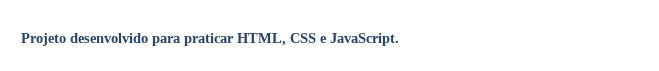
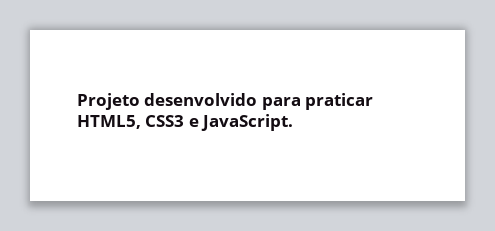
- Projeto desenvolvido para praticar HTML, CSS e JavaScript.
+ Projeto desenvolvido para praticar HTML5, CSS3 e JavaScript.

